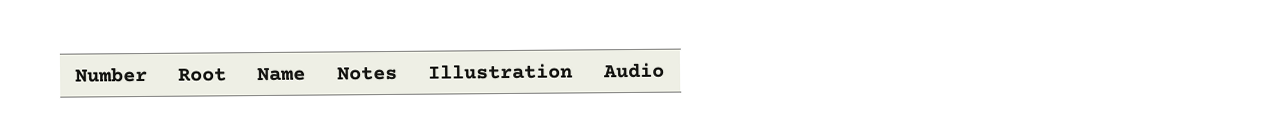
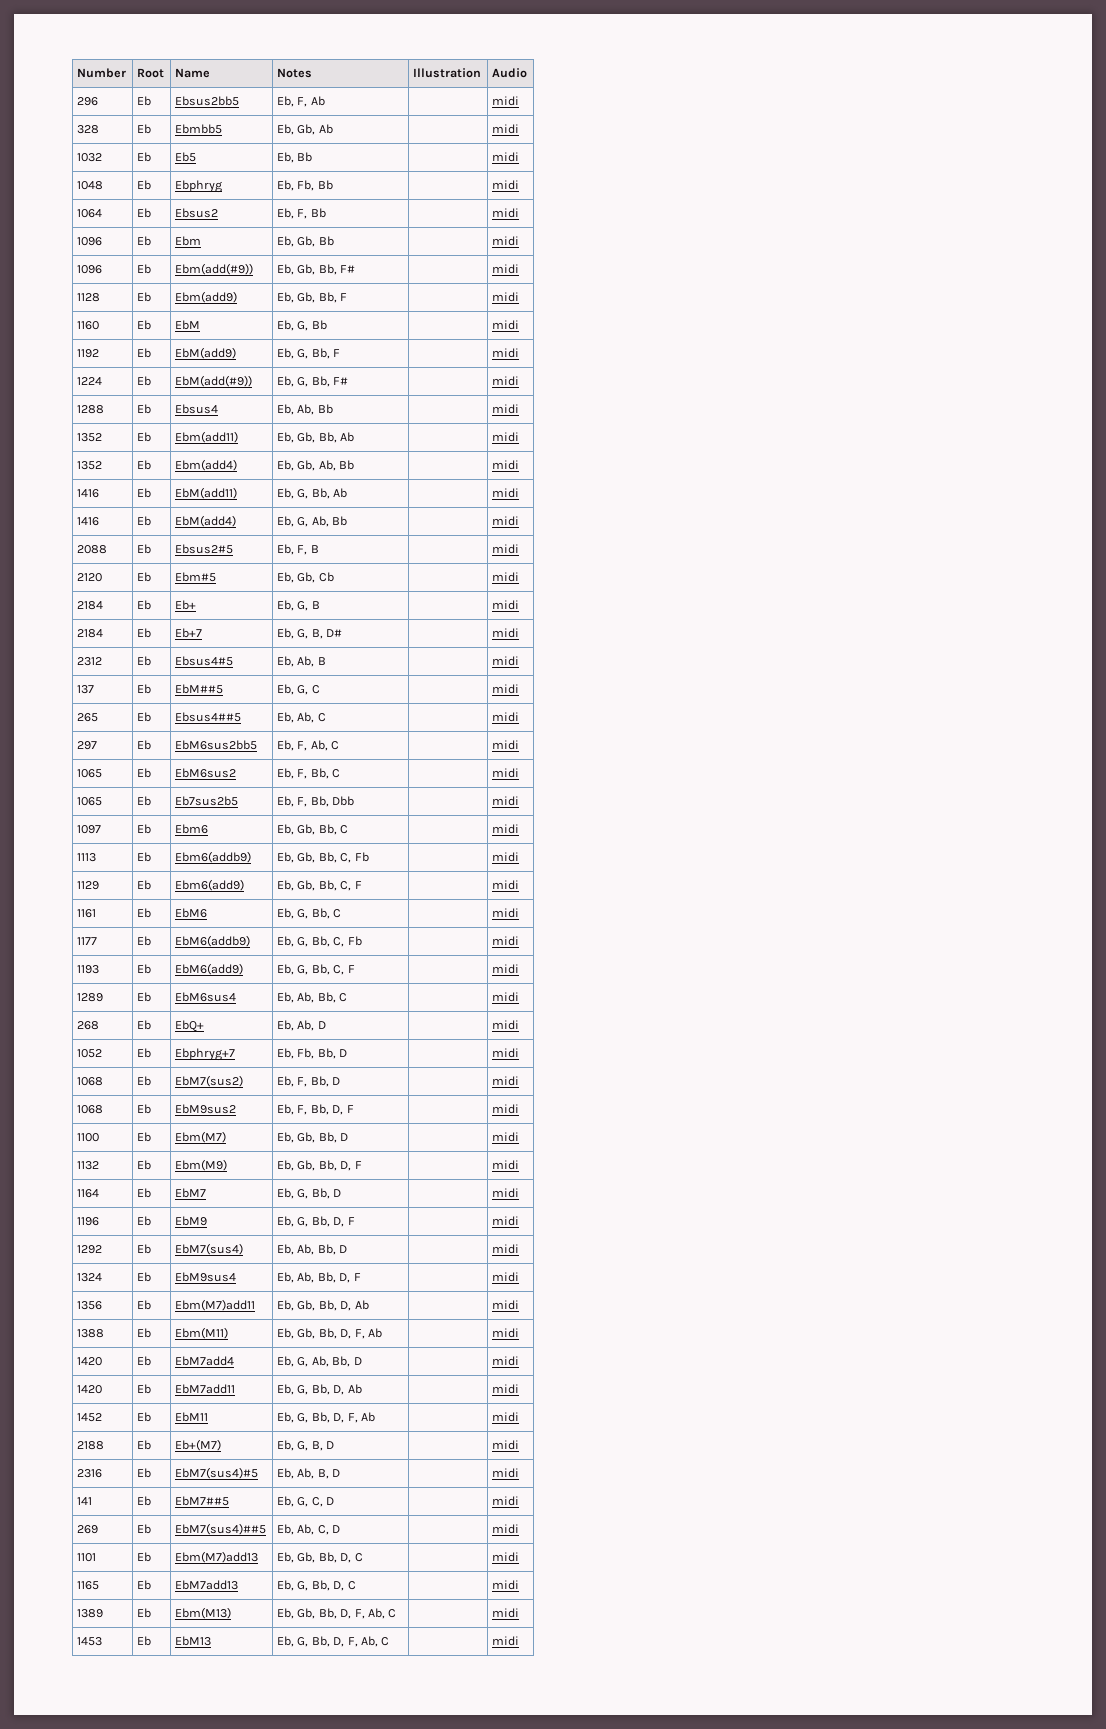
+ 296 | Eb | Ebsus2bb5 | Eb, F, Ab | | midi
+ 328 | Eb | Ebmbb5 | Eb, Gb, Ab | | midi
+ 1032 | Eb | Eb5 | Eb, Bb | | midi
+ 1048 | Eb | Ebphryg | Eb, Fb, Bb | | midi
+ 1064 | Eb | Ebsus2 | Eb, F, Bb | | midi
+ 1096 | Eb | Ebm | Eb, Gb, Bb | | midi
+ 1096 | Eb | Ebm(add(#9)) | Eb, Gb, Bb, F# | | midi
+ 1128 | Eb | Ebm(add9) | Eb, Gb, Bb, F | | midi
+ 1160 | Eb | EbM | Eb, G, Bb | | midi
+ 1192 | Eb | EbM(add9) | Eb, G, Bb, F | | midi
+ 1224 | Eb | EbM(add(#9)) | Eb, G, Bb, F# | | midi
+ 1288 | Eb | Ebsus4 | Eb, Ab, Bb | | midi
+ 1352 | Eb | Ebm(add11) | Eb, Gb, Bb, Ab | | midi
+ 1352 | Eb | Ebm(add4) | Eb, Gb, Ab, Bb | | midi
+ 1416 | Eb | EbM(add11) | Eb, G, Bb, Ab | | midi
+ 1416 | Eb | EbM(add4) | Eb, G, Ab, Bb | | midi
+ 2088 | Eb | Ebsus2#5 | Eb, F, B | | midi
+ 2120 | Eb | Ebm#5 | Eb, Gb, Cb | | midi
+ 2184 | Eb | Eb+ | Eb, G, B | | midi
+ 2184 | Eb | Eb+7 | Eb, G, B, D# | | midi
+ 2312 | Eb | Ebsus4#5 | Eb, Ab, B | | midi
+ 137 | Eb | EbM##5 | Eb, G, C | | midi
+ 265 | Eb | Ebsus4##5 | Eb, Ab, C | | midi
+ 297 | Eb | EbM6sus2bb5 | Eb, F, Ab, C | | midi
+ 1065 | Eb | EbM6sus2 | Eb, F, Bb, C | | midi
+ 1065 | Eb | Eb7sus2b5 | Eb, F, Bb, Dbb | | midi
+ 1097 | Eb | Ebm6 | Eb, Gb, Bb, C | | midi
+ 1113 | Eb | Ebm6(addb9) | Eb, Gb, Bb, C, Fb | | midi
+ 1129 | Eb | Ebm6(add9) | Eb, Gb, Bb, C, F | | midi
+ 1161 | Eb | EbM6 | Eb, G, Bb, C | | midi
+ 1177 | Eb | EbM6(addb9) | Eb, G, Bb, C, Fb | | midi
+ 1193 | Eb | EbM6(add9) | Eb, G, Bb, C, F | | midi
+ 1289 | Eb | EbM6sus4 | Eb, Ab, Bb, C | | midi
+ 268 | Eb | EbQ+ | Eb, Ab, D | | midi
+ 1052 | Eb | Ebphryg+7 | Eb, Fb, Bb, D | | midi
+ 1068 | Eb | EbM7(sus2) | Eb, F, Bb, D | | midi
+ 1068 | Eb | EbM9sus2 | Eb, F, Bb, D, F | | midi
+ 1100 | Eb | Ebm(M7) | Eb, Gb, Bb, D | | midi
+ 1132 | Eb | Ebm(M9) | Eb, Gb, Bb, D, F | | midi
+ 1164 | Eb | EbM7 | Eb, G, Bb, D | | midi
+ 1196 | Eb | EbM9 | Eb, G, Bb, D, F | | midi
+ 1292 | Eb | EbM7(sus4) | Eb, Ab, Bb, D | | midi
+ 1324 | Eb | EbM9sus4 | Eb, Ab, Bb, D, F | | midi
+ 1356 | Eb | Ebm(M7)add11 | Eb, Gb, Bb, D, Ab | | midi
+ 1388 | Eb | Ebm(M11) | Eb, Gb, Bb, D, F, Ab | | midi
+ 1420 | Eb | EbM7add4 | Eb, G, Ab, Bb, D | | midi
+ 1420 | Eb | EbM7add11 | Eb, G, Bb, D, Ab | | midi
+ 1452 | Eb | EbM11 | Eb, G, Bb, D, F, Ab | | midi
+ 2188 | Eb | Eb+(M7) | Eb, G, B, D | | midi
+ 2316 | Eb | EbM7(sus4)#5 | Eb, Ab, B, D | | midi
+ 141 | Eb | EbM7##5 | Eb, G, C, D | | midi
+ 269 | Eb | EbM7(sus4)##5 | Eb, Ab, C, D | | midi
+ 1101 | Eb | Ebm(M7)add13 | Eb, Gb, Bb, D, C | | midi
+ 1165 | Eb | EbM7add13 | Eb, G, Bb, D, C | | midi
+ 1389 | Eb | Ebm(M13) | Eb, Gb, Bb, D, F, Ab, C | | midi
+ 1453 | Eb | EbM13 | Eb, G, Bb, D, F, Ab, C | | midi

